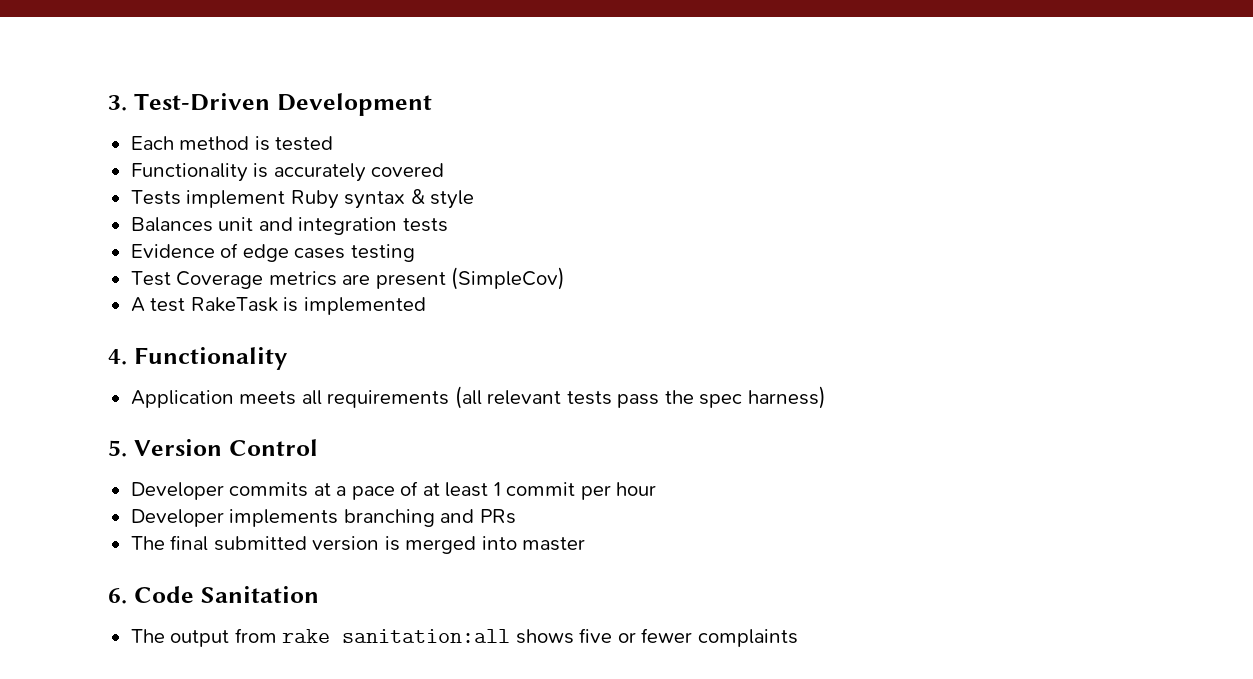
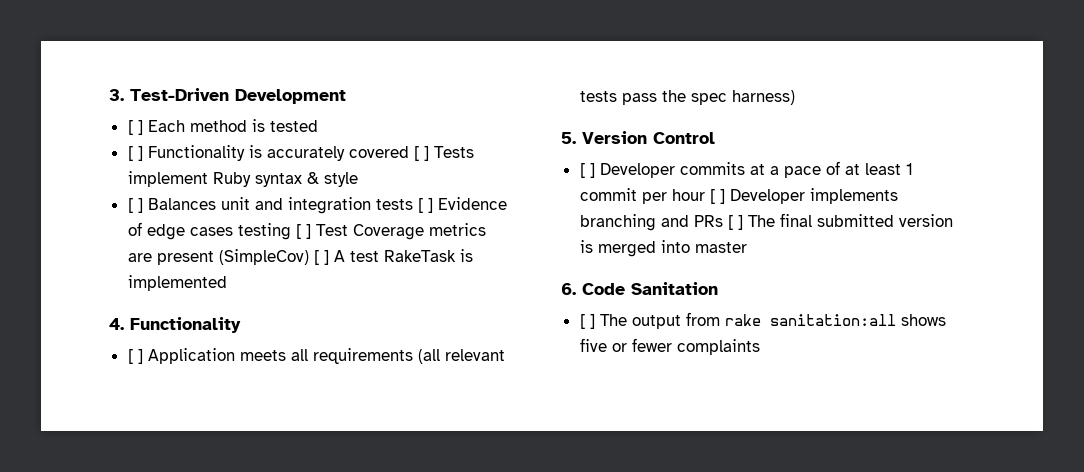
- Each method is tested
+ [ ] Each method is tested
- Functionality is accurately covered
- Tests implement Ruby syntax & style
+ [ ] Functionality is accurately covered [ ] Tests implement Ruby syntax & style
- Balances unit and integration tests
- Evidence of edge cases testing
- Test Coverage metrics are present (SimpleCov)
- A test RakeTask is implemented
+ [ ] Balances unit and integration tests [ ] Evidence of edge cases testing [ ] Test Coverage metrics are present (SimpleCov) [ ] A test RakeTask is implemented
- Application meets all requirements (all relevant tests pass the spec harness)
+ [ ] Application meets all requirements (all relevant tests pass the spec harness)
- Developer commits at a pace of at least 1 commit per hour
- Developer implements branching and PRs
- The final submitted version is merged into master
+ [ ] Developer commits at a pace of at least 1 commit per hour [ ] Developer implements branching and PRs [ ] The final submitted version is merged into master
- The output from rake sanitation:all shows five or fewer complaints
+ [ ] The output from rake sanitation:all shows five or fewer complaints

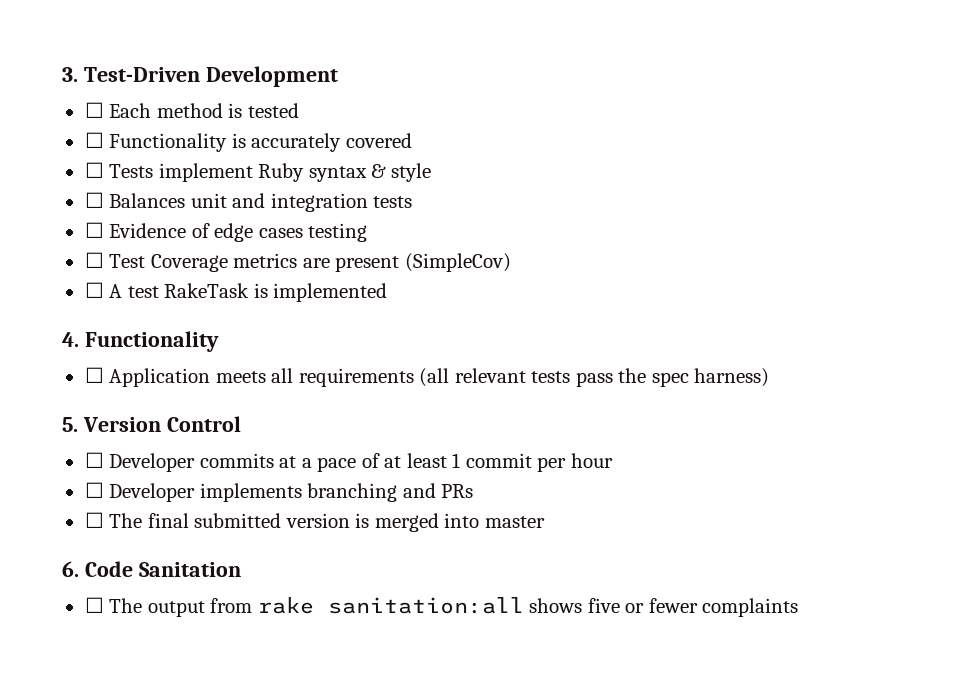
- [ ] Each method is tested
+ ☐ Each method is tested
- [ ] Functionality is accurately covered [ ] Tests implement Ruby syntax & style
+ ☐ Functionality is accurately covered
+ ☐ Tests implement Ruby syntax & style
- [ ] Balances unit and integration tests [ ] Evidence of edge cases testing [ ] Test Coverage metrics are present (SimpleCov) [ ] A test RakeTask is implemented
+ ☐ Balances unit and integration tests
+ ☐ Evidence of edge cases testing
+ ☐ Test Coverage metrics are present (SimpleCov)
+ ☐ A test RakeTask is implemented
- [ ] Application meets all requirements (all relevant tests pass the spec harness)
+ ☐ Application meets all requirements (all relevant tests pass the spec harness)
- [ ] Developer commits at a pace of at least 1 commit per hour [ ] Developer implements branching and PRs [ ] The final submitted version is merged into master
+ ☐ Developer commits at a pace of at least 1 commit per hour
+ ☐ Developer implements branching and PRs
+ ☐ The final submitted version is merged into master
- [ ] The output from rake sanitation:all shows five or fewer complaints
+ ☐ The output from rake sanitation:all shows five or fewer complaints

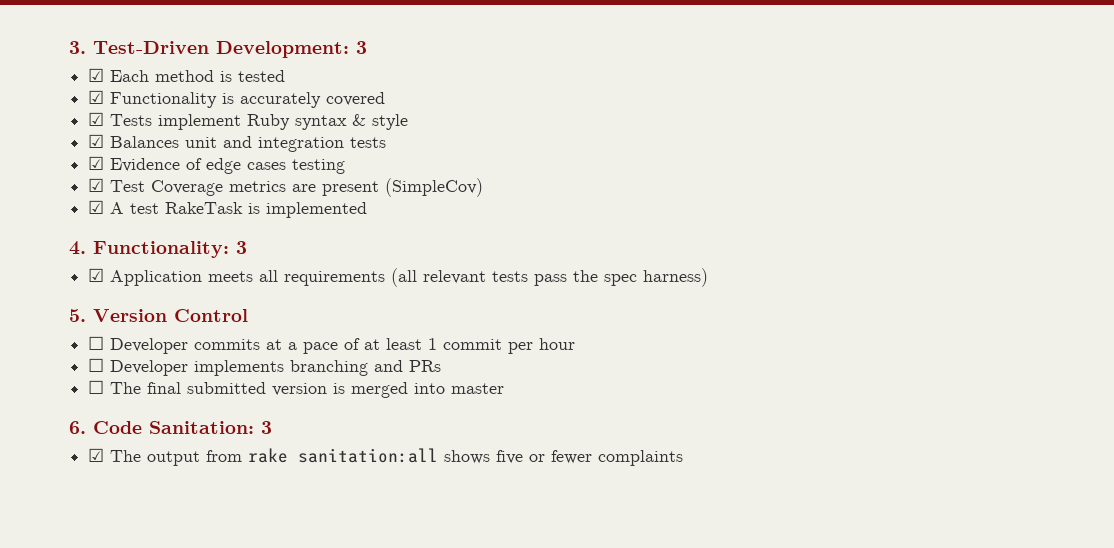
- 3. Test-Driven Development
- ☐ Each method is tested
+ 3. Test-Driven Development: 3
+ ☑ Each method is tested
- ☐ Functionality is accurately covered
+ ☑ Functionality is accurately covered
- ☐ Tests implement Ruby syntax & style
+ ☑ Tests implement Ruby syntax & style
- ☐ Balances unit and integration tests
+ ☑ Balances unit and integration tests
- ☐ Evidence of edge cases testing
+ ☑ Evidence of edge cases testing
- ☐ Test Coverage metrics are present (SimpleCov)
+ ☑ Test Coverage metrics are present (SimpleCov)
- ☐ A test RakeTask is implemented
+ ☑ A test RakeTask is implemented
- 4. Functionality
- ☐ Application meets all requirements (all relevant tests pass the spec harness)
+ 4. Functionality: 3
+ ☑ Application meets all requirements (all relevant tests pass the spec harness)
- 6. Code Sanitation
- ☐ The output from rake sanitation:all shows five or fewer complaints
+ 6. Code Sanitation: 3
+ ☑ The output from rake sanitation:all shows five or fewer complaints

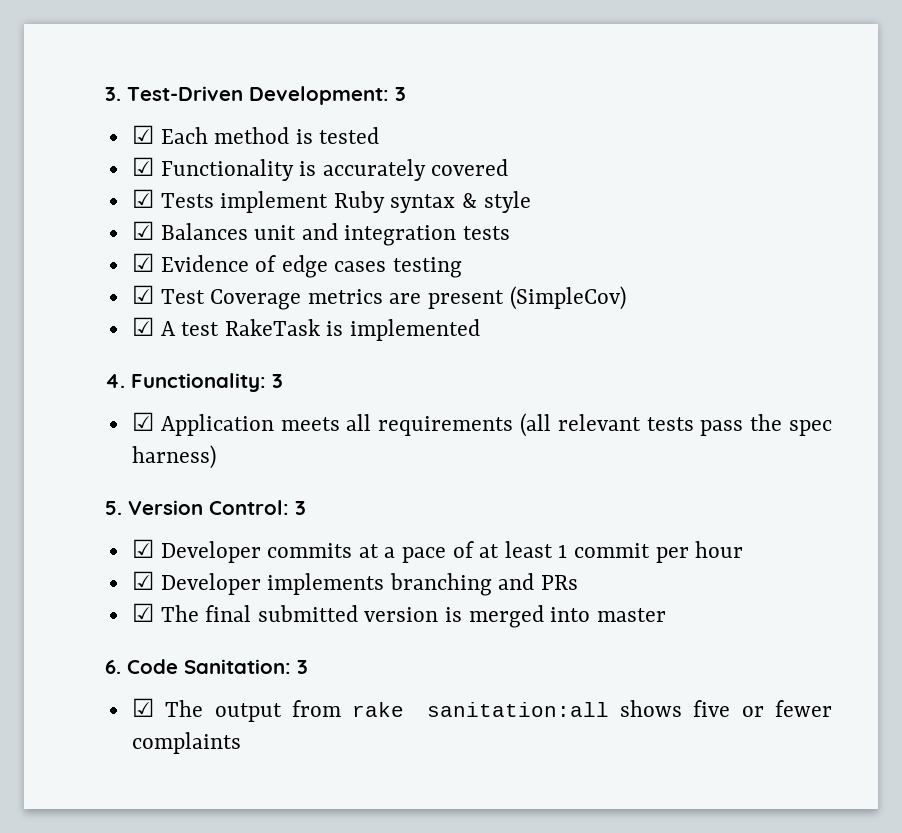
- 5. Version Control
- ☐ Developer commits at a pace of at least 1 commit per hour
+ 5. Version Control: 3
+ ☑ Developer commits at a pace of at least 1 commit per hour
- ☐ Developer implements branching and PRs
+ ☑ Developer implements branching and PRs
- ☐ The final submitted version is merged into master
+ ☑ The final submitted version is merged into master

